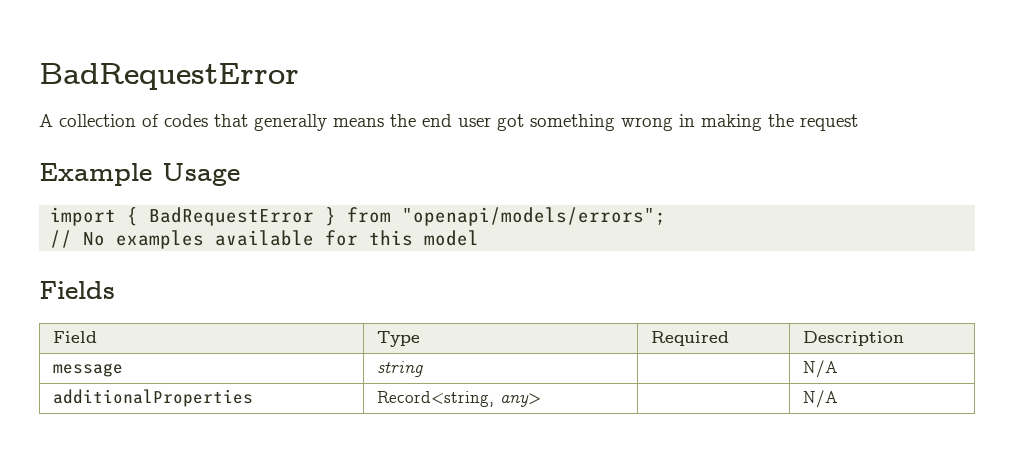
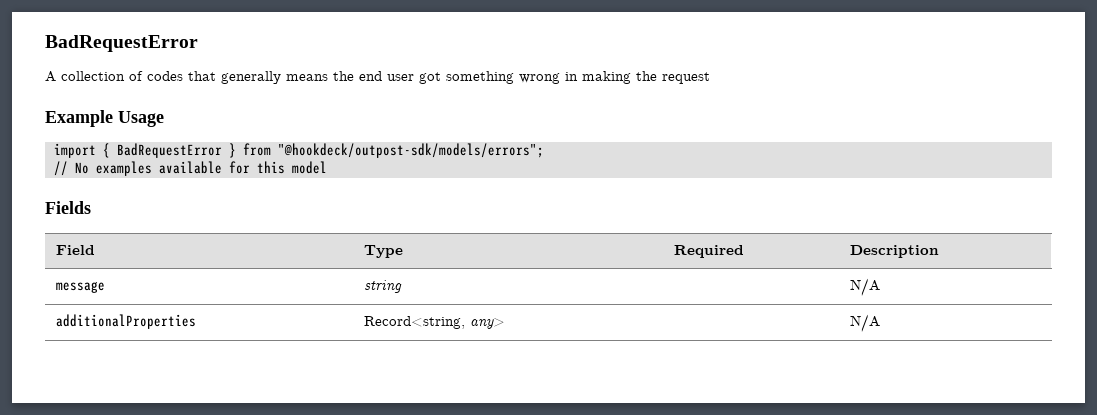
- import { BadRequestError } from "openapi/models/errors";
+ import { BadRequestError } from "@hookdeck/outpost-sdk/models/errors";

